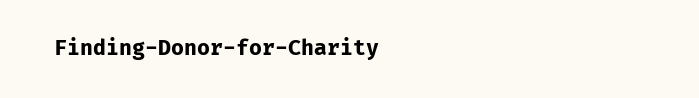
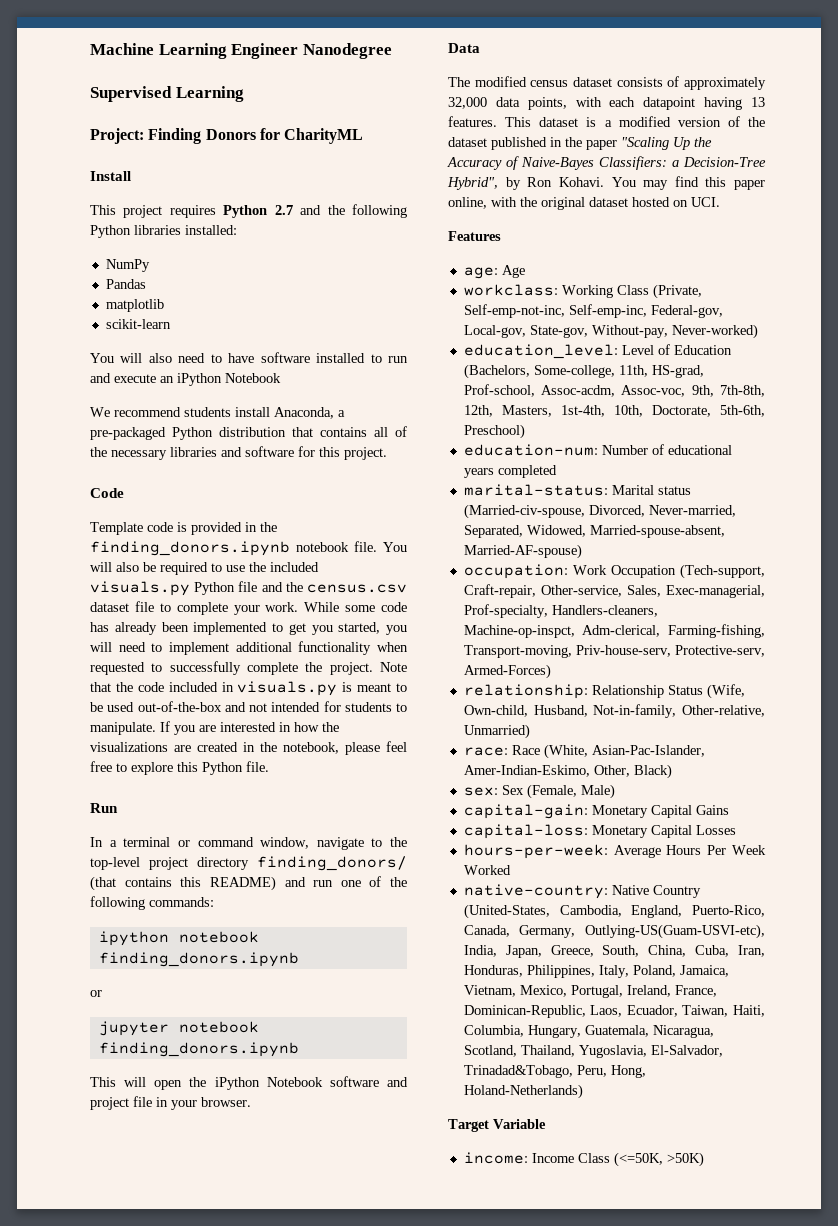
- Finding-Donor-for-Charity
+ Machine Learning Engineer Nanodegree
+ Supervised Learning
+ Project: Finding Donors for CharityML
+ Install
+ This project requires Python 2.7 and the following Python libraries installed:
+ NumPy
+ Pandas
+ matplotlib
+ scikit-learn
+ You will also need to have software installed to run and execute an iPython Notebook
+ We recommend students install Anaconda, a pre-packaged Python distribution that contains all of the necessary libraries and software for this project.
+ Code
+ Template code is provided in the finding_donors.ipynb notebook file. You will also be required to use the included visuals.py Python file and the census.csv dataset file to complete your work. While some code has already been implemented to get you started, you will need to implement additional functionality when requested to successfully complete the project. Note that the code included in visuals.py is meant to be used out-of-the-box and not intended for students to manipulate. If you are interested in how the visualizations are created in the notebook, please feel free to explore this Python file.
+ Run
+ In a terminal or command window, navigate to the top-level project directory finding_donors/ (that contains this README) and run one of the following commands:
+ ipython notebook finding_donors.ipynb
+ or
+ jupyter notebook finding_donors.ipynb
+ This will open the iPython Notebook software and project file in your browser.
+ Data
+ The modified census dataset consists of approximately 32,000 data points, with each datapoint having 13 features. This dataset is a modified version of the dataset published in the paper "Scaling Up the Accuracy of Naive-Bayes Classifiers: a Decision-Tree Hybrid", by Ron Kohavi. You may find this paper online, with the original dataset hosted on UCI.
+ Features
+ age: Age
+ workclass: Working Class (Private, Self-emp-not-inc, Self-emp-inc, Federal-gov, Local-gov, State-gov, Without-pay, Never-worked)
+ education_level: Level of Education (Bachelors, Some-college, 11th, HS-grad, Prof-school, Assoc-acdm, Assoc-voc, 9th, 7th-8th, 12th, Masters, 1st-4th, 10th, Doctorate, 5th-6th, Preschool)
+ education-num: Number of educational years completed
+ marital-status: Marital status (Married-civ-spouse, Divorced, Never-married, Separated, Widowed, Married-spouse-absent, Married-AF-spouse)
+ occupation: Work Occupation (Tech-support, Craft-repair, Other-service, Sales, Exec-managerial, Prof-specialty, Handlers-cleaners, Machine-op-inspct, Adm-clerical, Farming-fishing, Transport-moving, Priv-house-serv, Protective-serv, Armed-Forces)
+ relationship: Relationship Status (Wife, Own-child, Husband, Not-in-family, Other-relative, Unmarried)
+ race: Race (White, Asian-Pac-Islander, Amer-Indian-Eskimo, Other, Black)
+ sex: Sex (Female, Male)
+ capital-gain: Monetary Capital Gains
+ capital-loss: Monetary Capital Losses
+ hours-per-week: Average Hours Per Week Worked
+ native-country: Native Country (United-States, Cambodia, England, Puerto-Rico, Canada, Germany, Outlying-US(Guam-USVI-etc), India, Japan, Greece, South, China, Cuba, Iran, Honduras, Philippines, Italy, Poland, Jamaica, Vietnam, Mexico, Portugal, Ireland, France, Dominican-Republic, Laos, Ecuador, Taiwan, Haiti, Columbia, Hungary, Guatemala, Nicaragua, Scotland, Thailand, Yugoslavia, El-Salvador, Trinadad&Tobago, Peru, Hong, Holand-Netherlands)
+ Target Variable
+ income: Income Class (<=50K, >50K)

